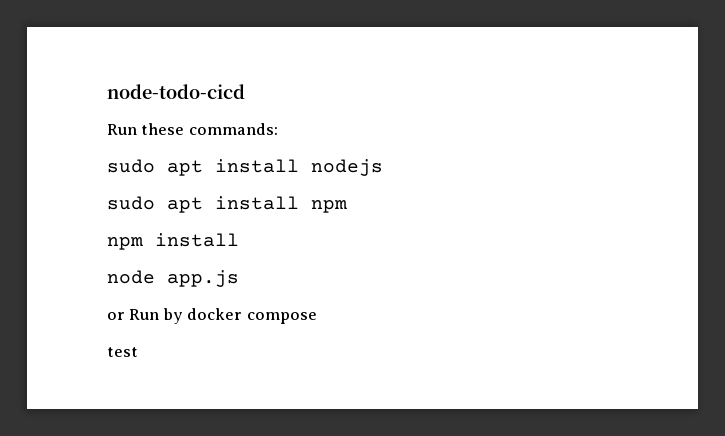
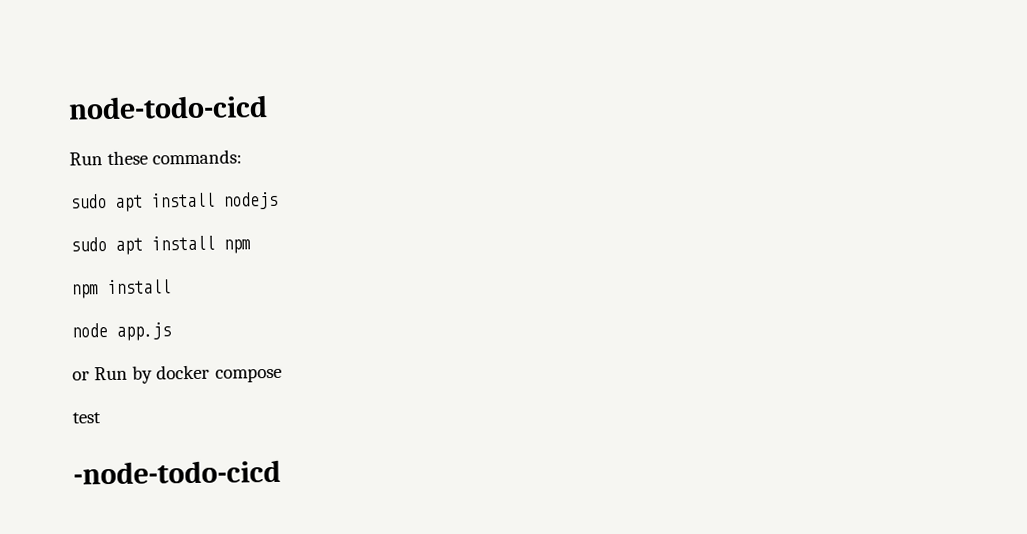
+ -node-todo-cicd

